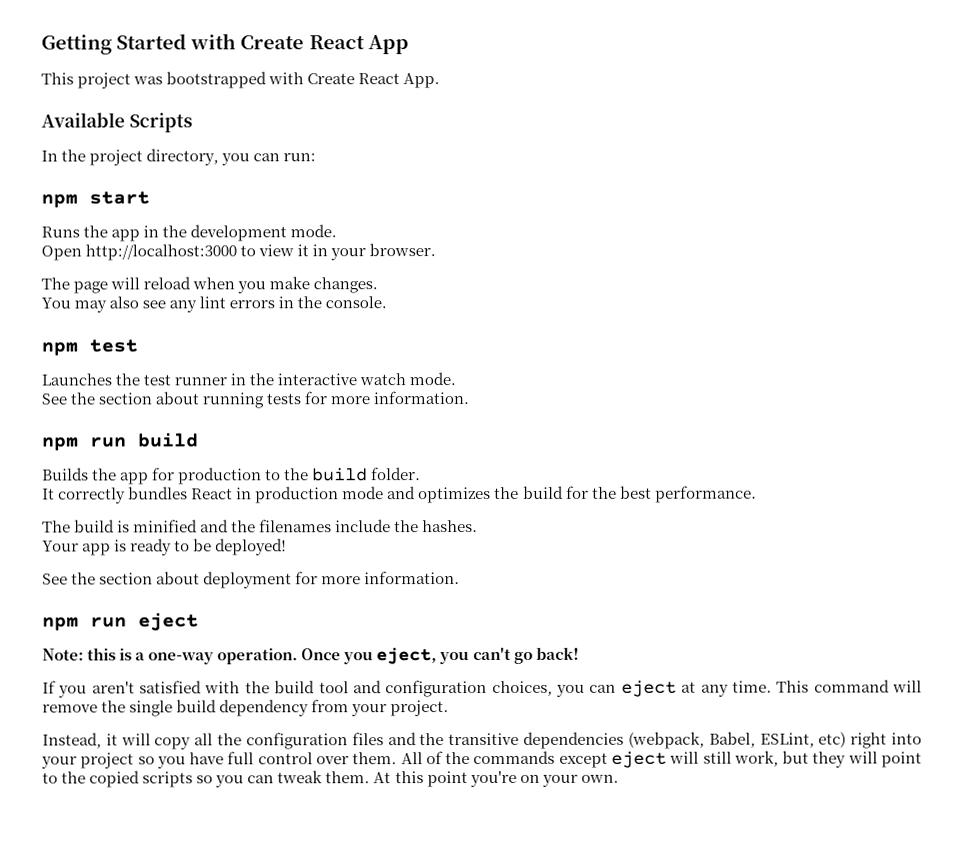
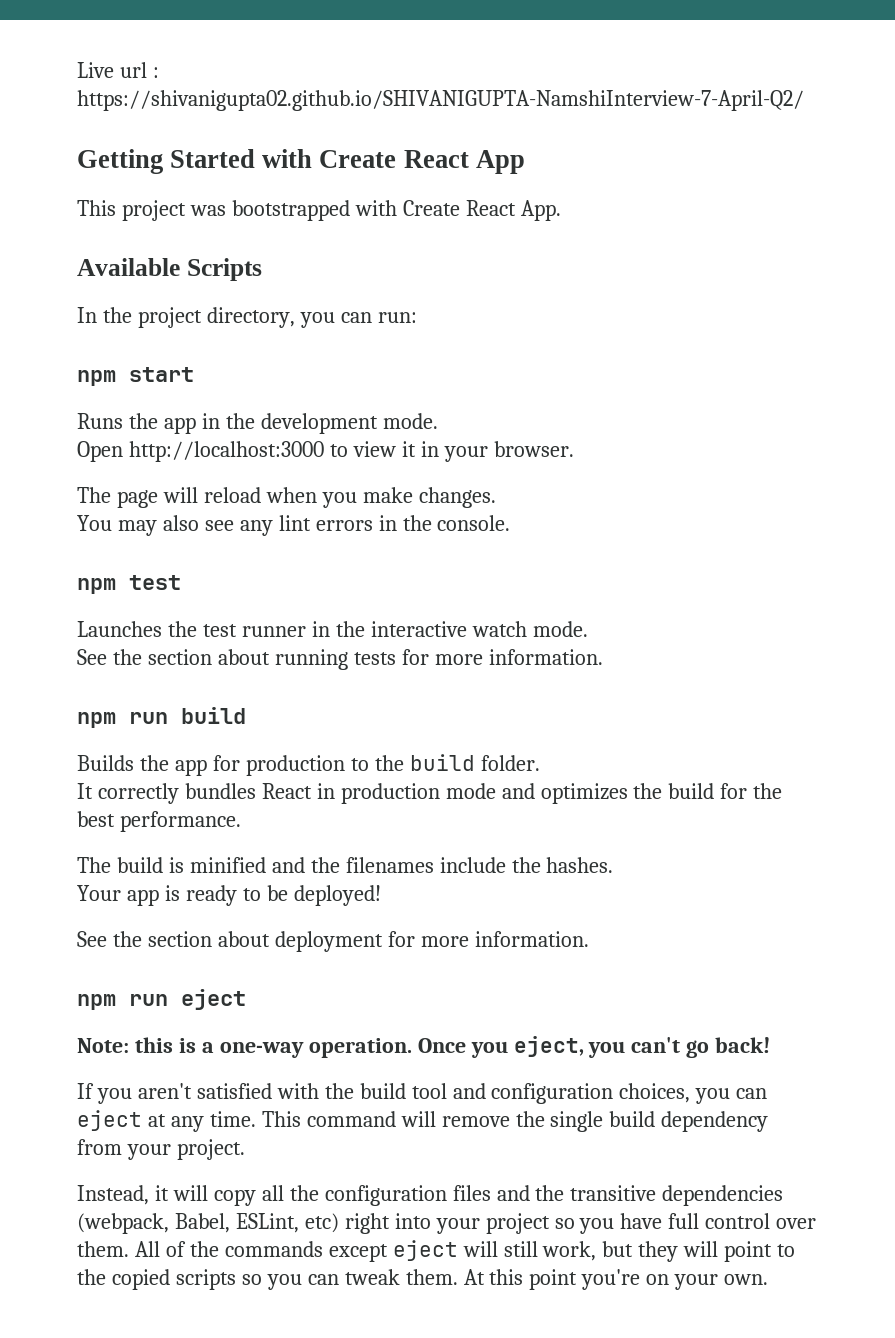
+ Live url : https://shivanigupta02.github.io/SHIVANIGUPTA-NamshiInterview-7-April-Q2/

